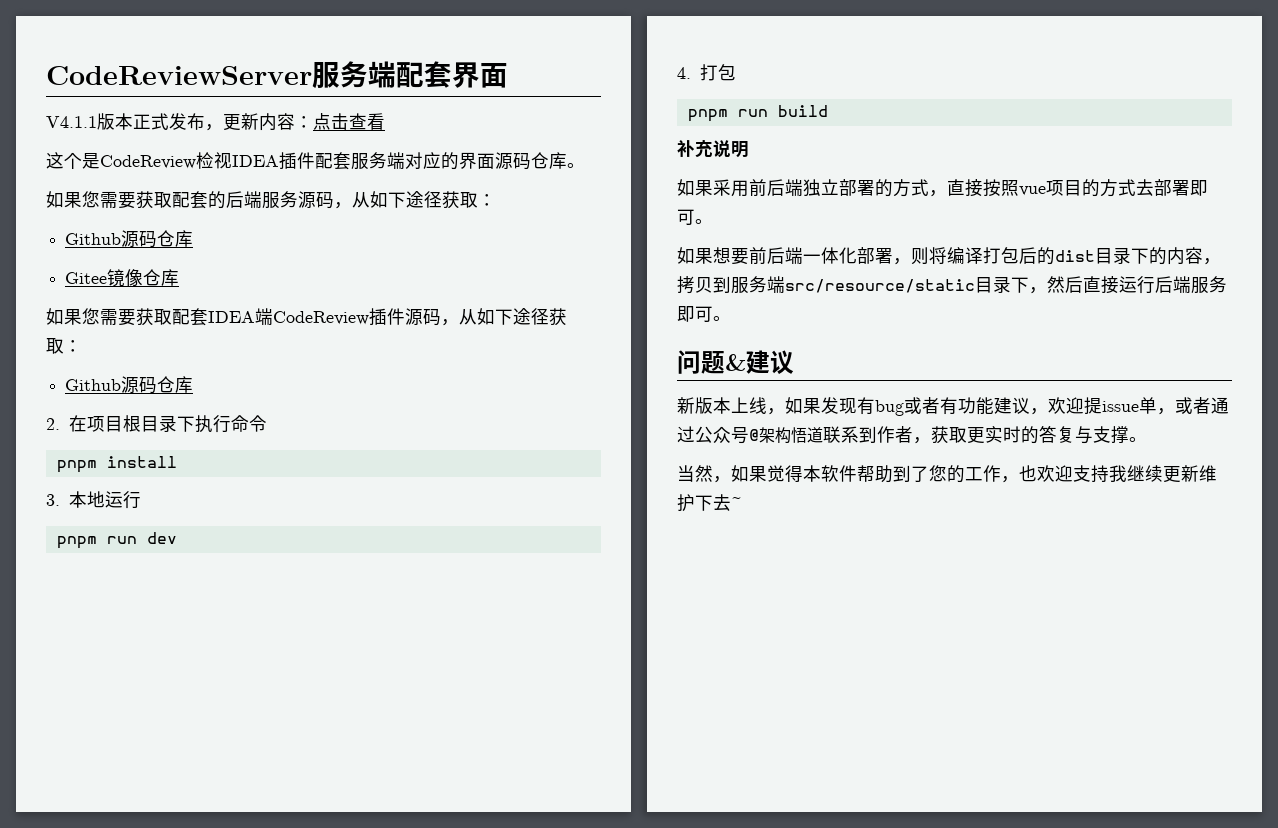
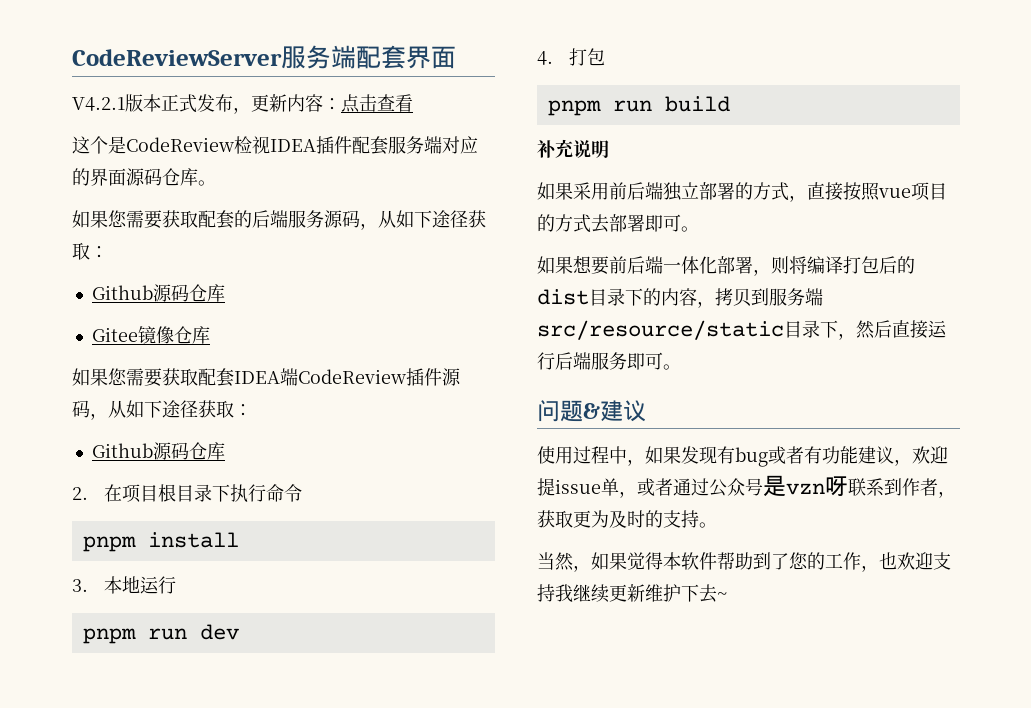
- V4.1.1版本正式发布，更新内容：点击查看
+ V4.2.1版本正式发布，更新内容：点击查看
- 新版本上线，如果发现有bug或者有功能建议，欢迎提issue单，或者通过公众号@架构悟道联系到作者，获取更实时的答复与支撑。
+ 使用过程中，如果发现有bug或者有功能建议，欢迎提issue单，或者通过公众号是vzn呀联系到作者，获取更为及时的支持。

